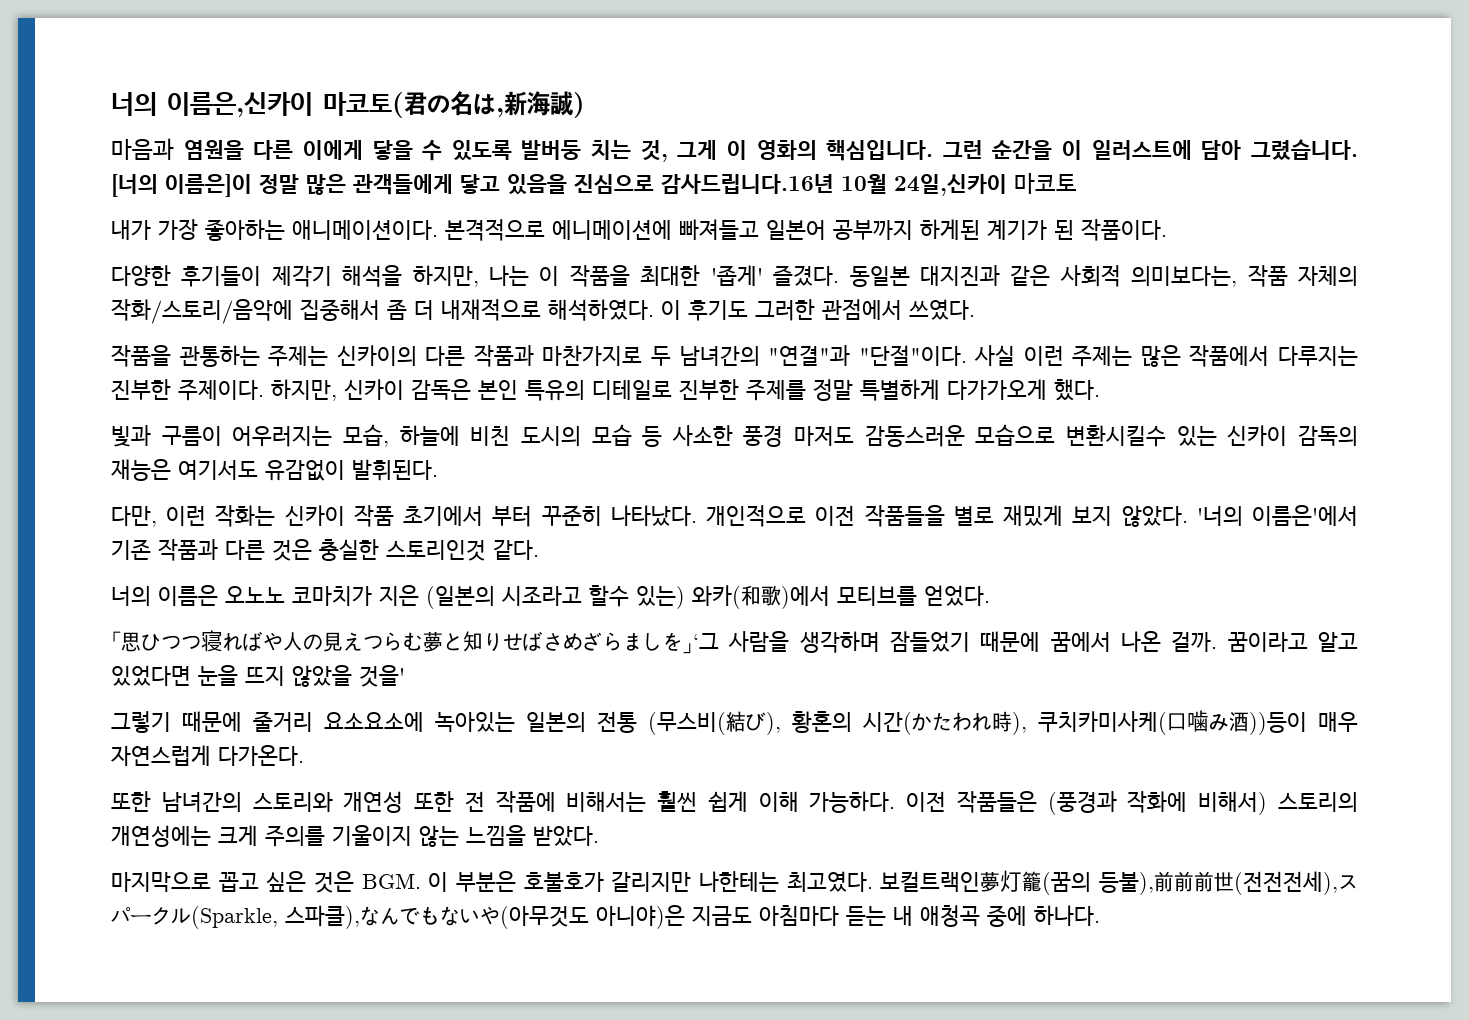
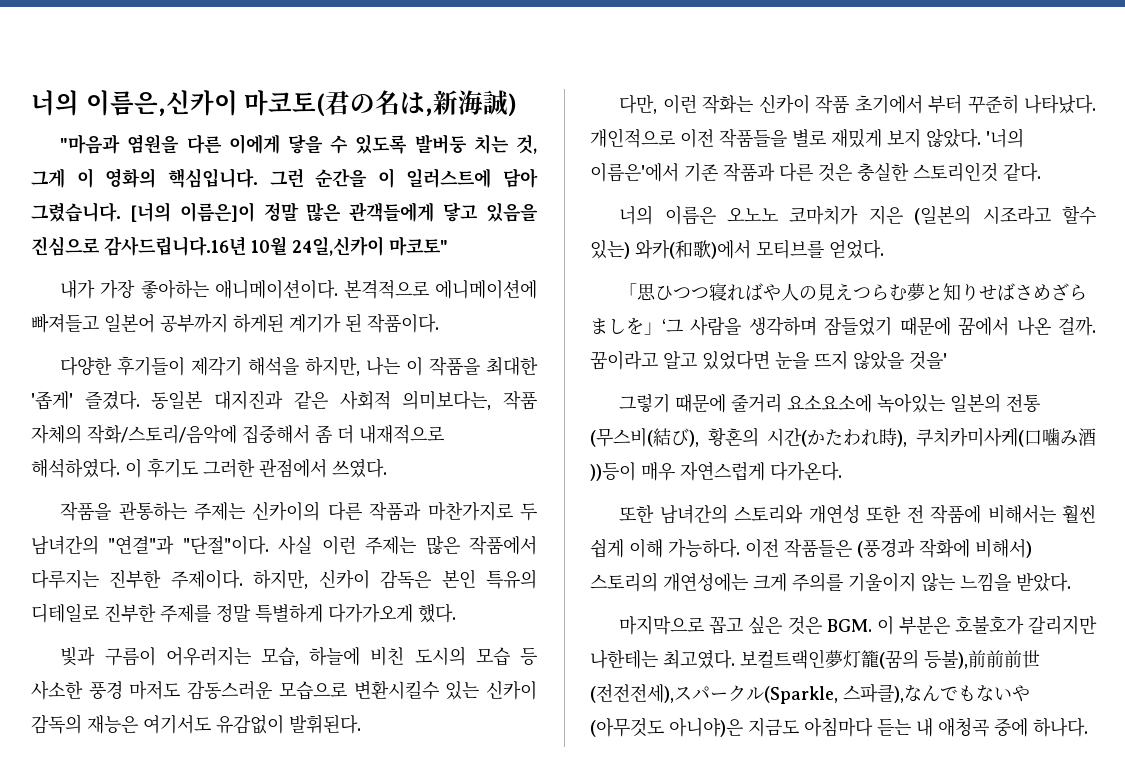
- 마음과 염원을 다른 이에게 닿을 수 있도록 발버둥 치는 것, 그게 이 영화의 핵심입니다.
+ "마음과 염원을 다른 이에게 닿을 수 있도록 발버둥 치는 것, 그게 이 영화의 핵심입니다.
- [너의 이름은]이 정말 많은 관객들에게 닿고 있음을 진심으로 감사드립니다.16년 10월 24일,신카이 마코토
+ [너의 이름은]이 정말 많은 관객들에게 닿고 있음을 진심으로 감사드립니다.16년 10월 24일,신카이 마코토"

